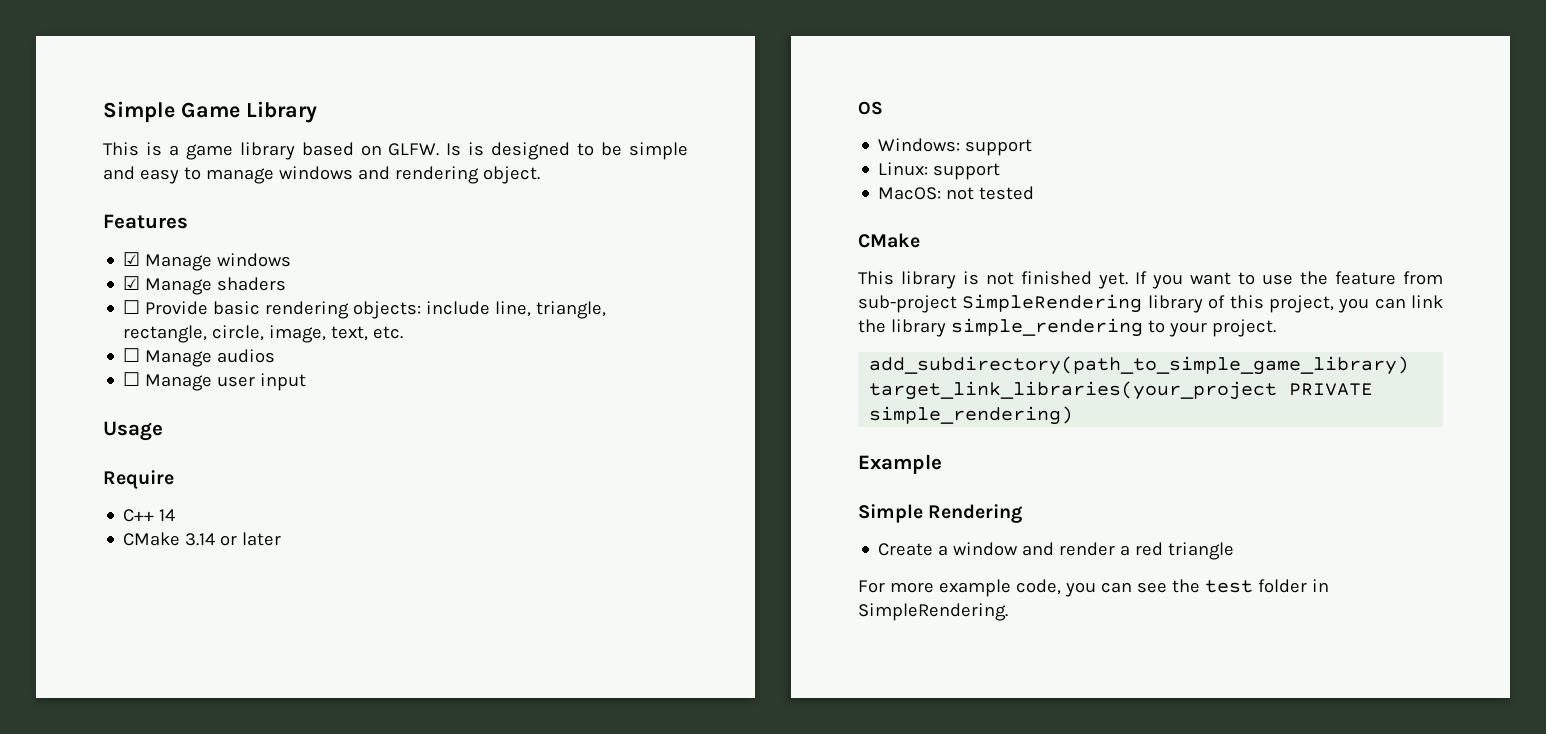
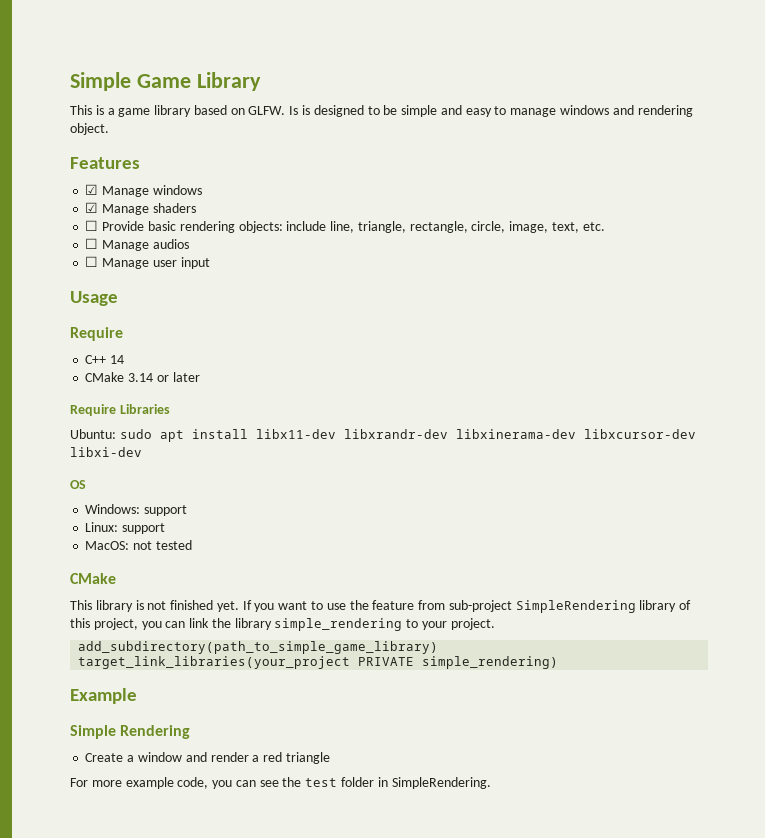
+ Require Libraries
+ Ubuntu: sudo apt install libx11-dev libxrandr-dev libxinerama-dev libxcursor-dev libxi-dev

